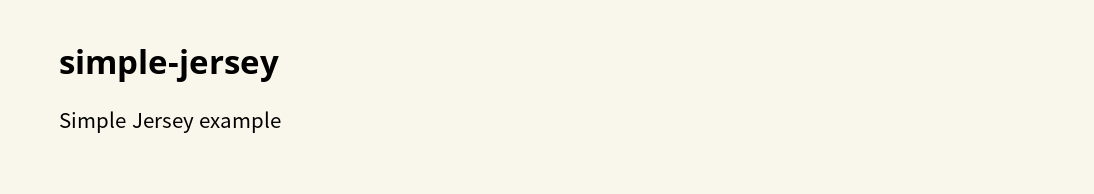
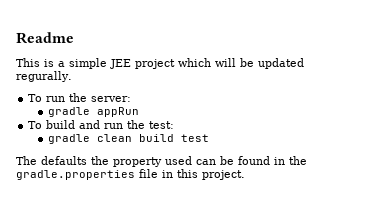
- simple-jersey
- Simple Jersey example
+ Readme
+ This is a simple JEE project which will be updated regurally.
+ To run the server:
+ gradle appRun
+ To build and run the test:
+ gradle clean build test
+ The defaults the property used can be found in the gradle.properties file in this project.

